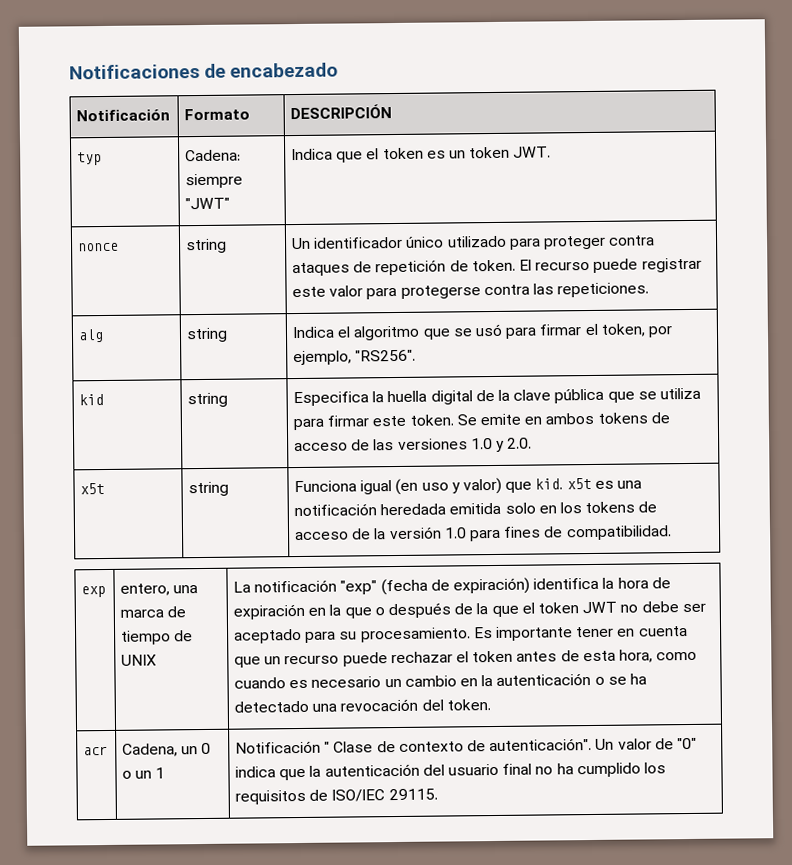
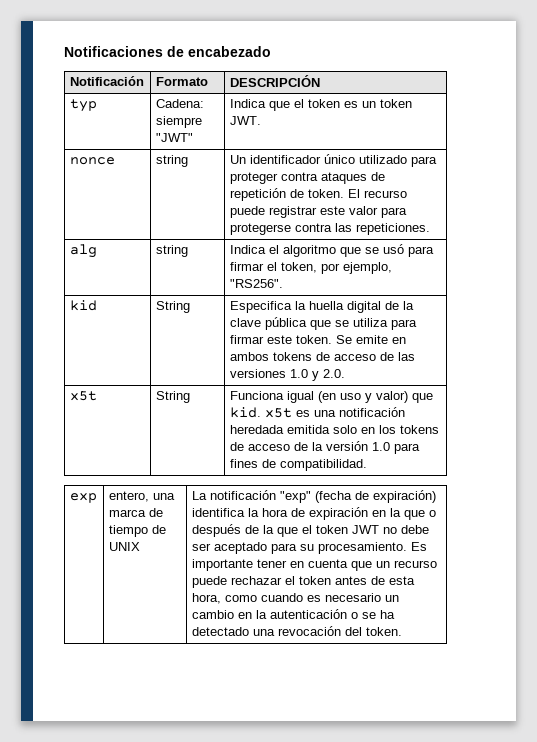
- kid | string | Especifica la huella digital de la clave pública que se utiliza para firmar este token. Se emite en ambos tokens de acceso de las versiones 1.0 y 2.0.
+ kid | String | Especifica la huella digital de la clave pública que se utiliza para firmar este token. Se emite en ambos tokens de acceso de las versiones 1.0 y 2.0.
- x5t | string | Funciona igual (en uso y valor) que kid. x5t es una notificación heredada emitida solo en los tokens de acceso de la versión 1.0 para fines de compatibilidad.
+ x5t | String | Funciona igual (en uso y valor) que kid. x5t es una notificación heredada emitida solo en los tokens de acceso de la versión 1.0 para fines de compatibilidad.
- acr | Cadena, un 0 o un 1 | Notificación " Clase de contexto de autenticación". Un valor de "0" indica que la autenticación del usuario final no ha cumplido los requisitos de ISO/IEC 29115.

